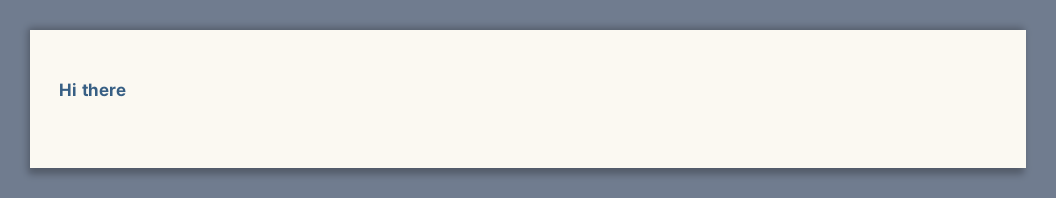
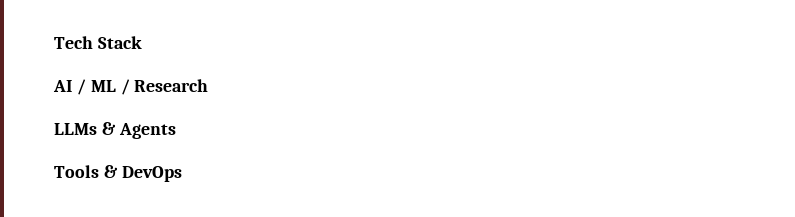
- Hi there
+ Tech Stack
+ AI / ML / Research
+ LLMs & Agents
+ Tools & DevOps

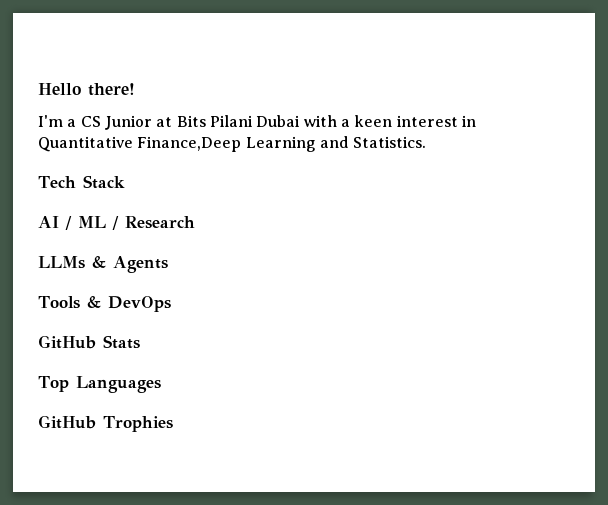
+ Hello there!
+ I'm a CS Junior at Bits Pilani Dubai with a keen interest in Quantitative Finance,Deep Learning and Statistics.
+ GitHub Stats
+ Top Languages
+ GitHub Trophies

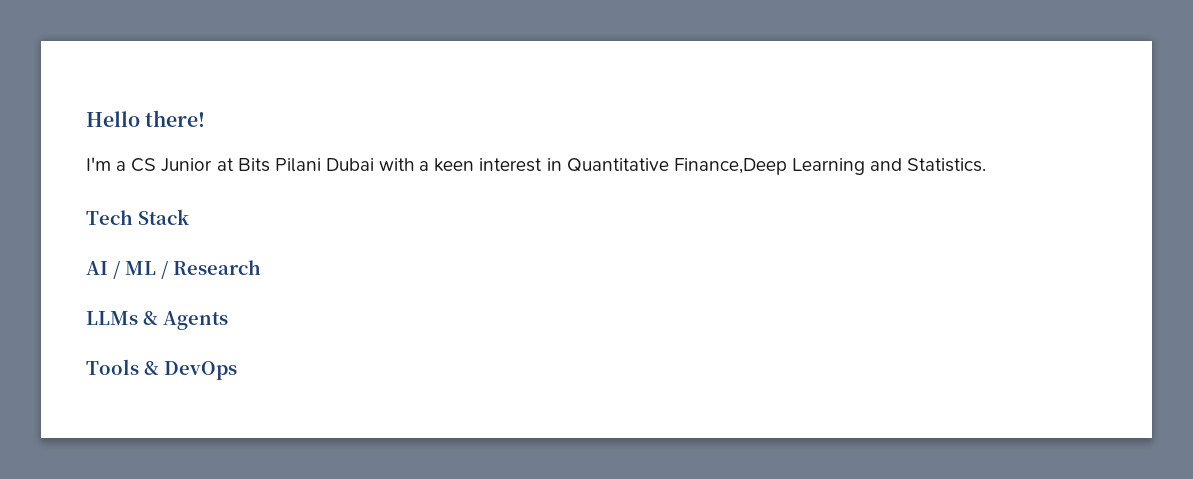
- GitHub Stats
- Top Languages
- GitHub Trophies

